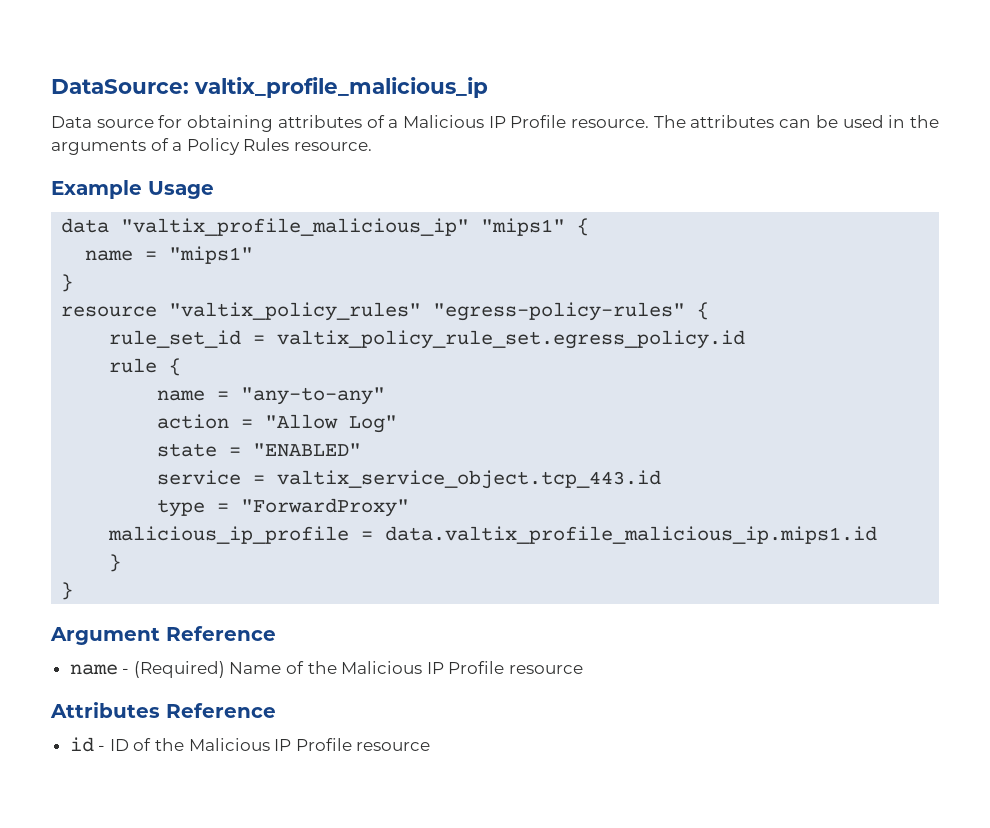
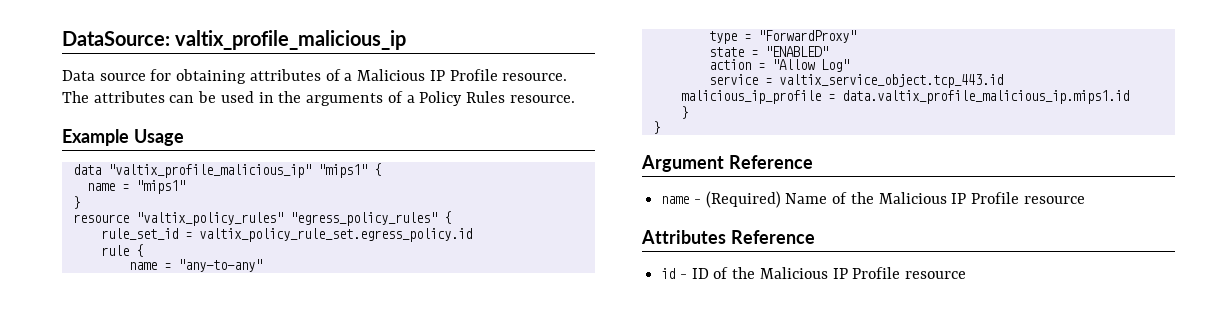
- resource "valtix_policy_rules" "egress-policy-rules" {
+ resource "valtix_policy_rules" "egress_policy_rules" {
+ type = "ForwardProxy"
+ state = "ENABLED"
- state = "ENABLED"
- type = "ForwardProxy"

